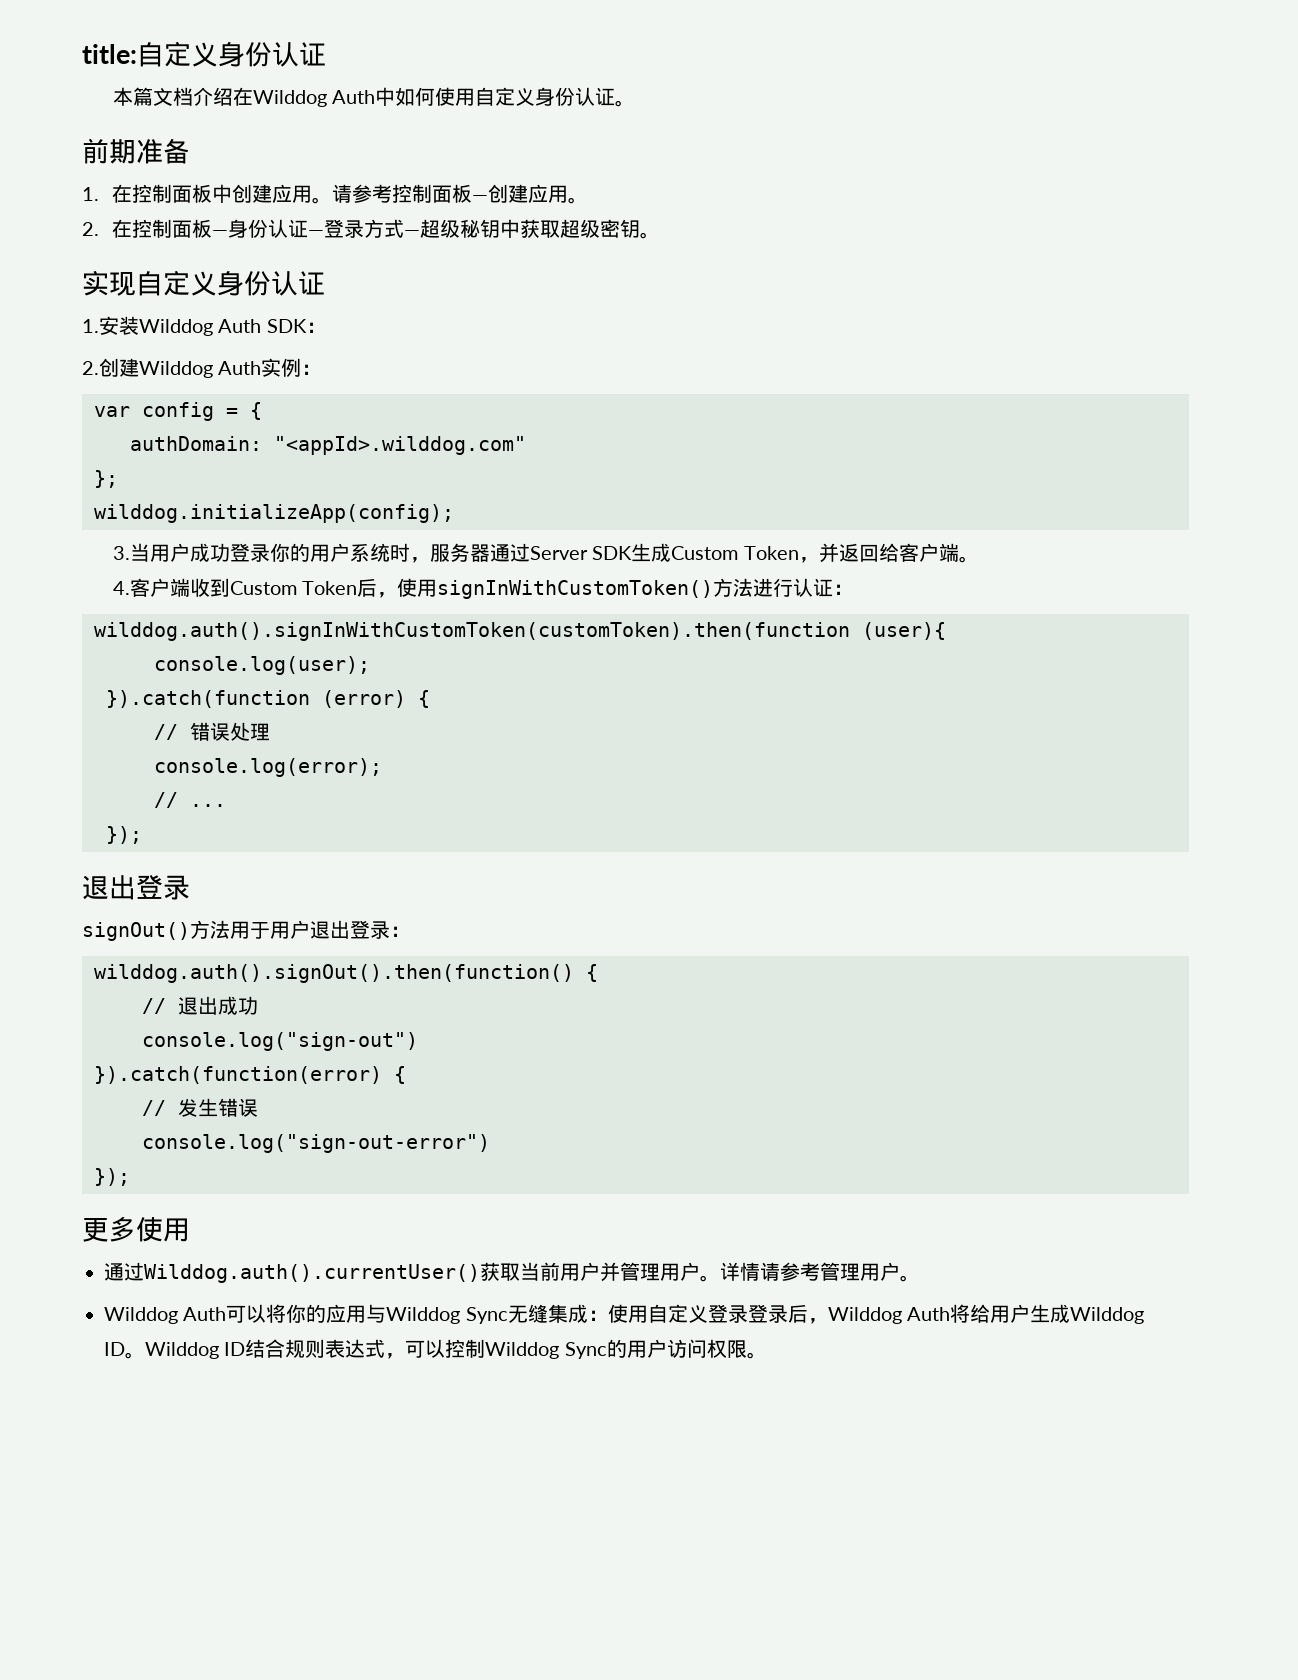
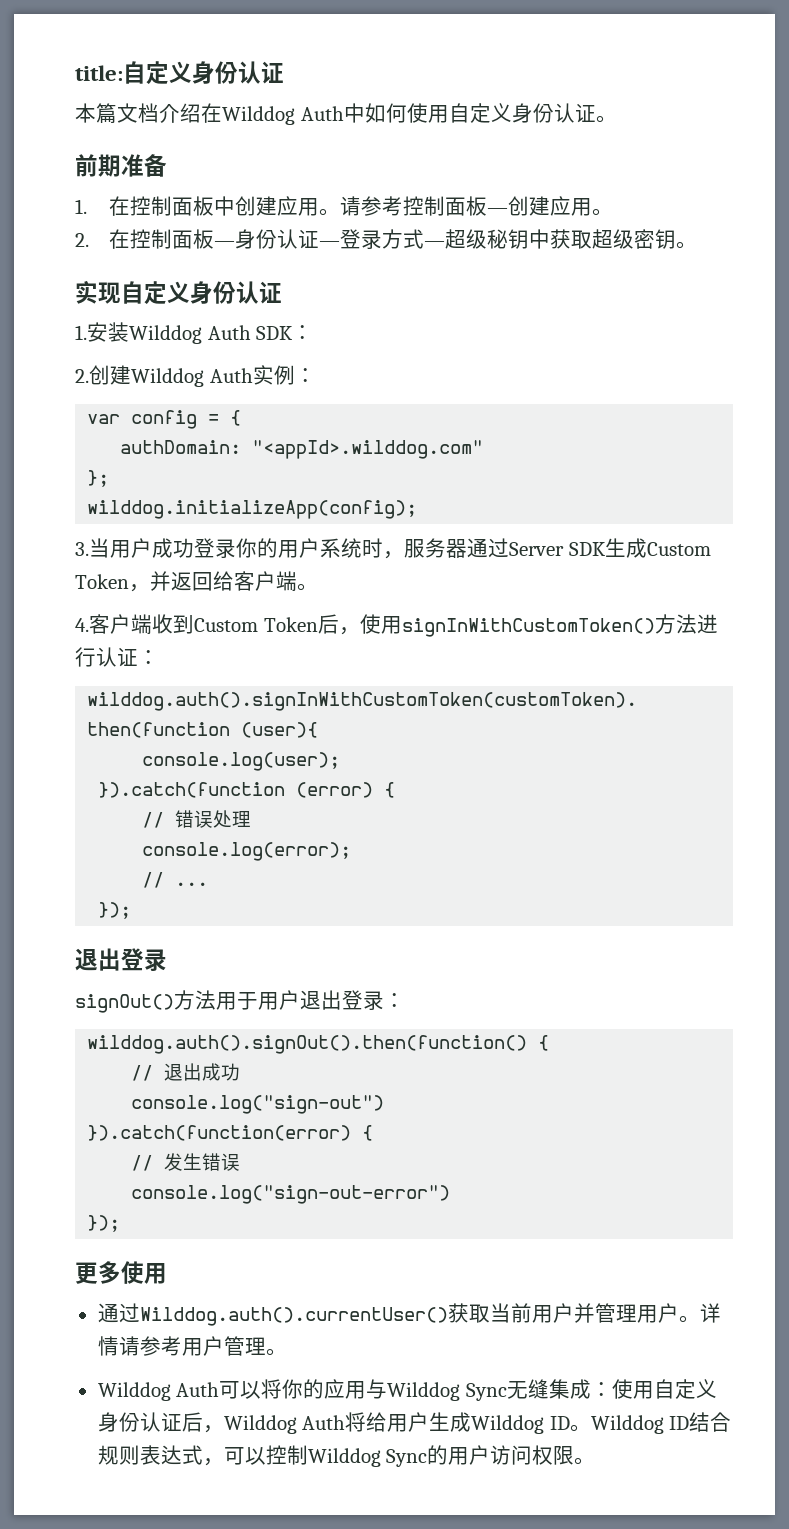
- 详情请参考管理用户。
+ 详情请参考用户管理。
- Wilddog Auth可以将你的应用与Wilddog Sync无缝集成：使用自定义登录登录后，Wilddog Auth将给用户生成Wilddog ID。
+ Wilddog Auth可以将你的应用与Wilddog Sync无缝集成：使用自定义身份认证后，Wilddog Auth将给用户生成Wilddog ID。

